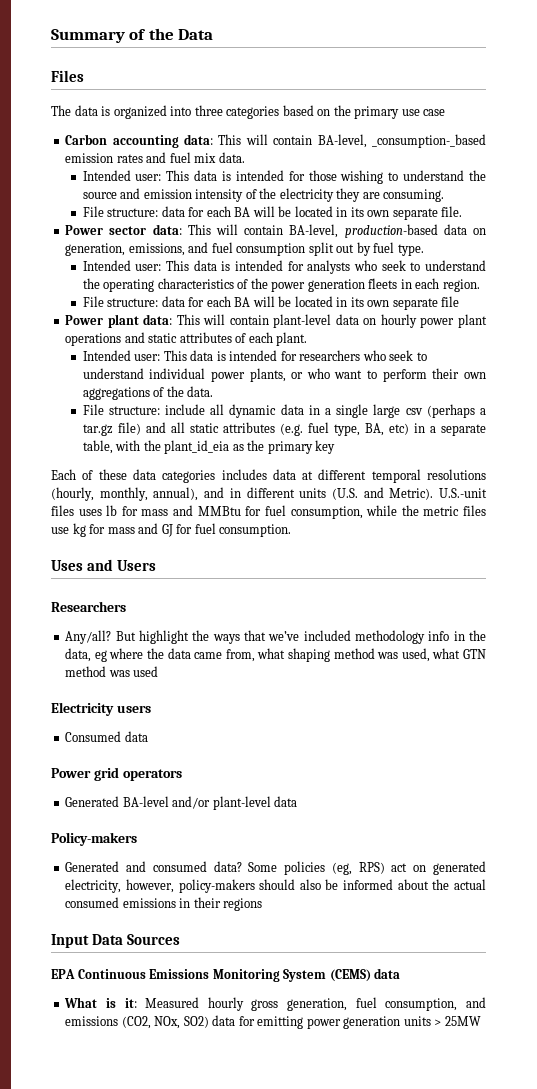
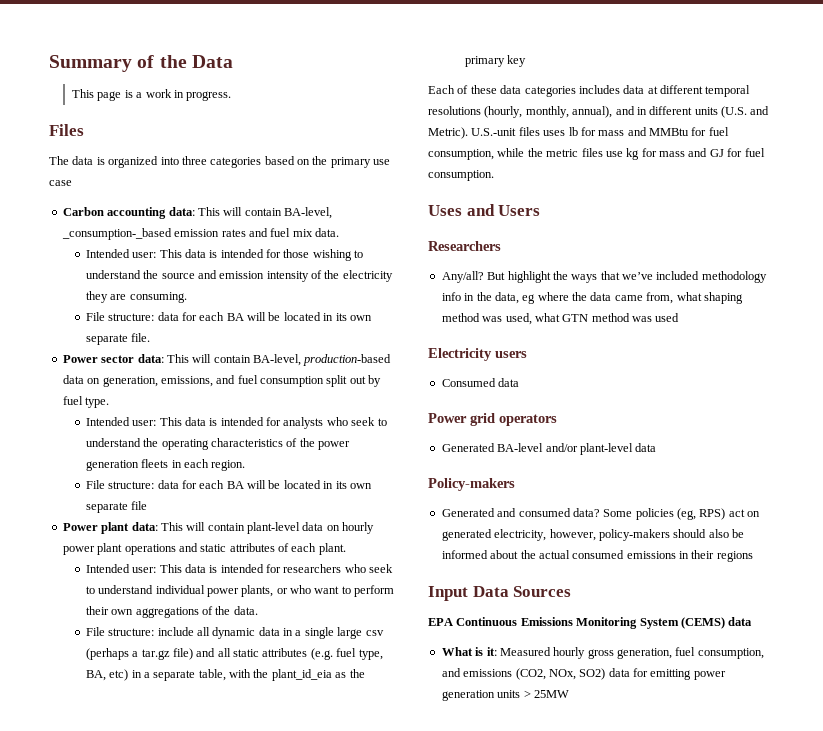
+ This page is a work in progress.

